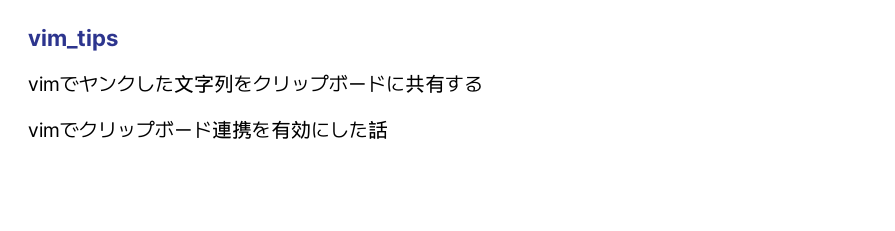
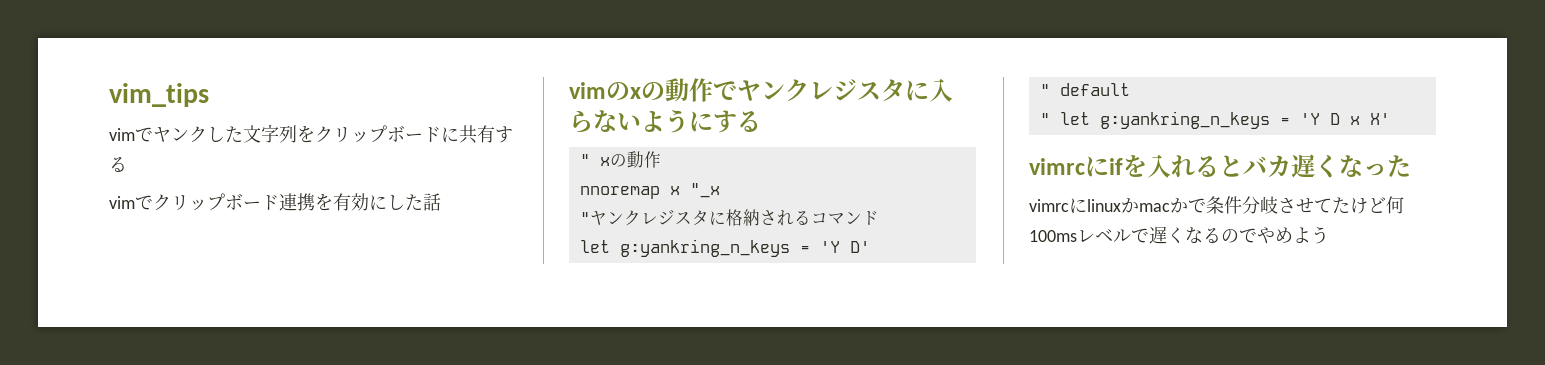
+ vimのxの動作でヤンクレジスタに入らないようにする
+ " xの動作
+ nnoremap x "_x
+ "ヤンクレジスタに格納されるコマンド
+ let g:yankring_n_keys = 'Y D'
+ " default
+ " let g:yankring_n_keys = 'Y D x X'
+ vimrcにifを入れるとバカ遅くなった
+ vimrcにlinuxかmacかで条件分岐させてたけど何100msレベルで遅くなるのでやめよう

